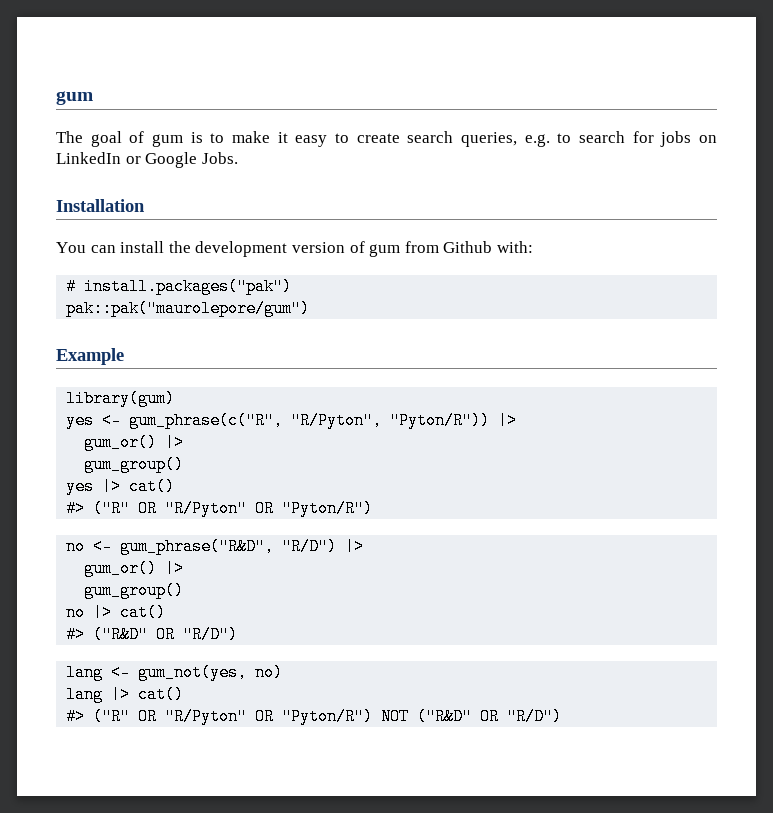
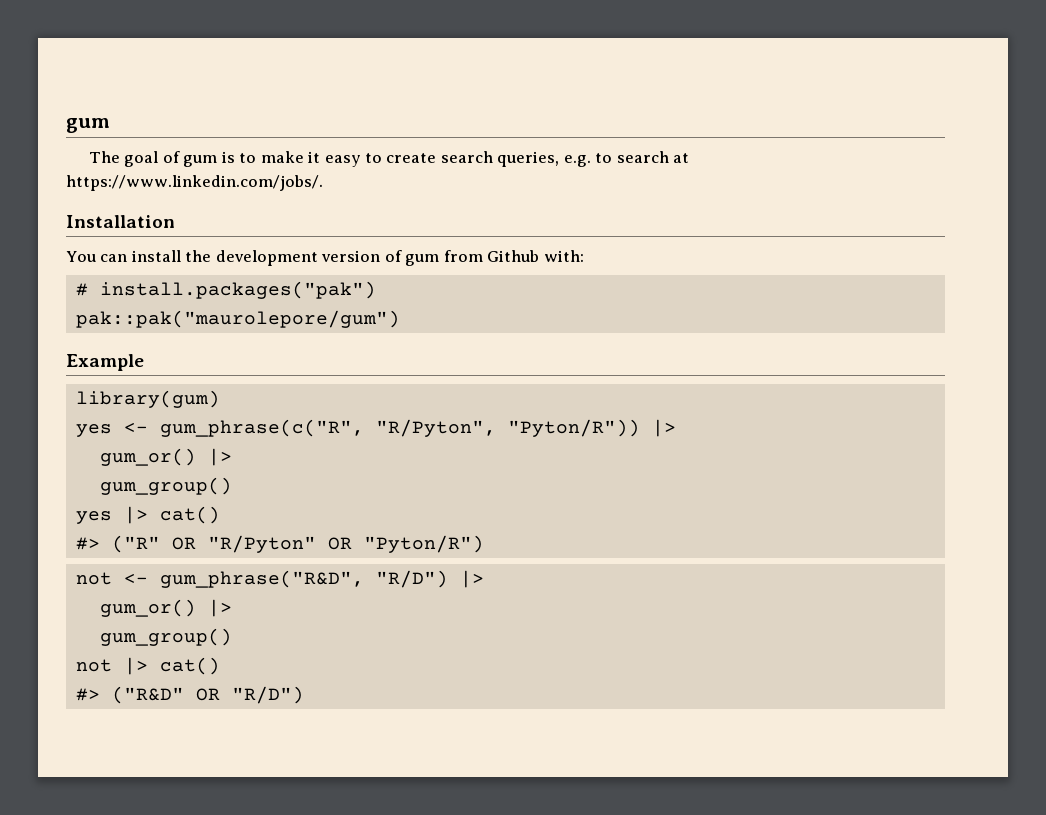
- The goal of gum is to make it easy to create search queries, e.g. to search for jobs on LinkedIn or Google Jobs.
+ The goal of gum is to make it easy to create search queries, e.g. to search at https://www.linkedin.com/jobs/.
- no <- gum_phrase("R&D", "R/D") |>
+ not <- gum_phrase("R&D", "R/D") |>
- no |> cat()
+ not |> cat()
- lang <- gum_not(yes, no)
- lang |> cat()
- #> ("R" OR "R/Pyton" OR "Pyton/R") NOT ("R&D" OR "R/D")

